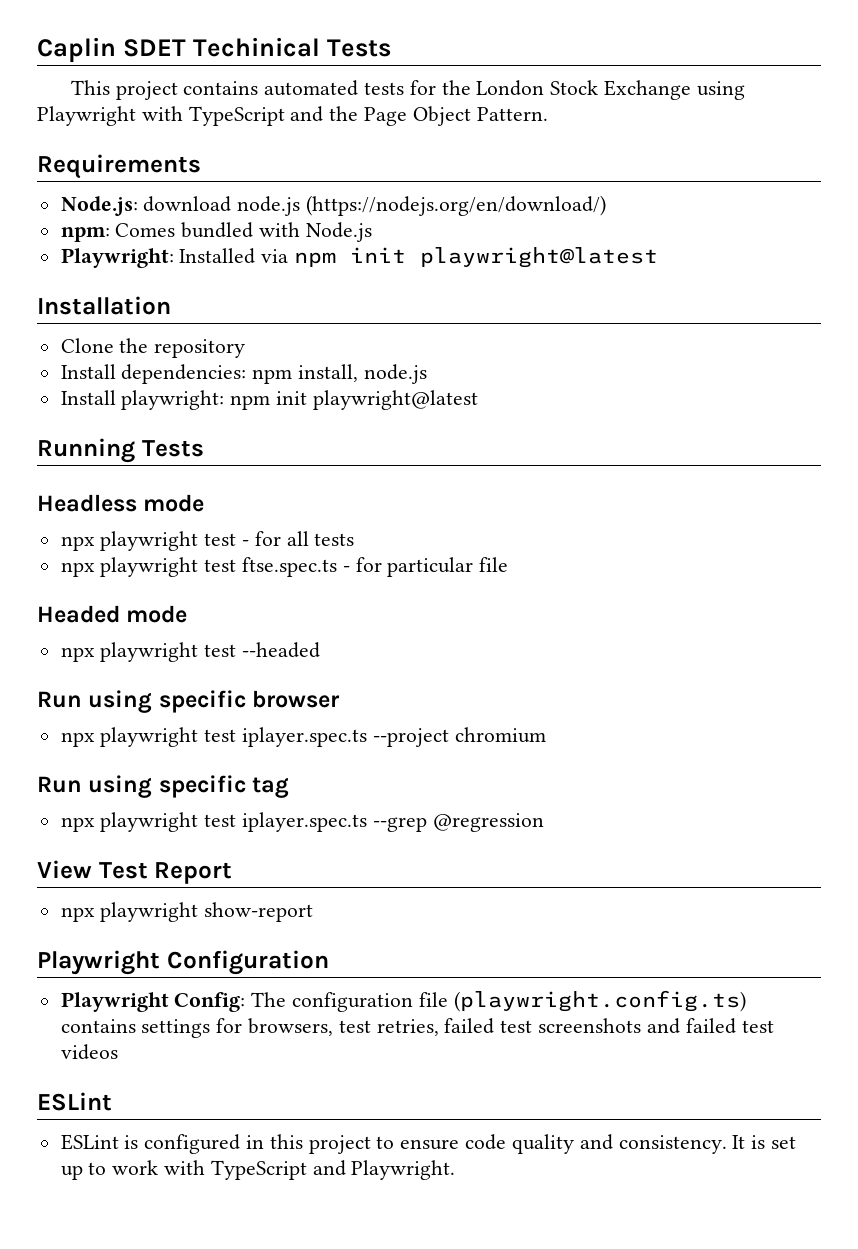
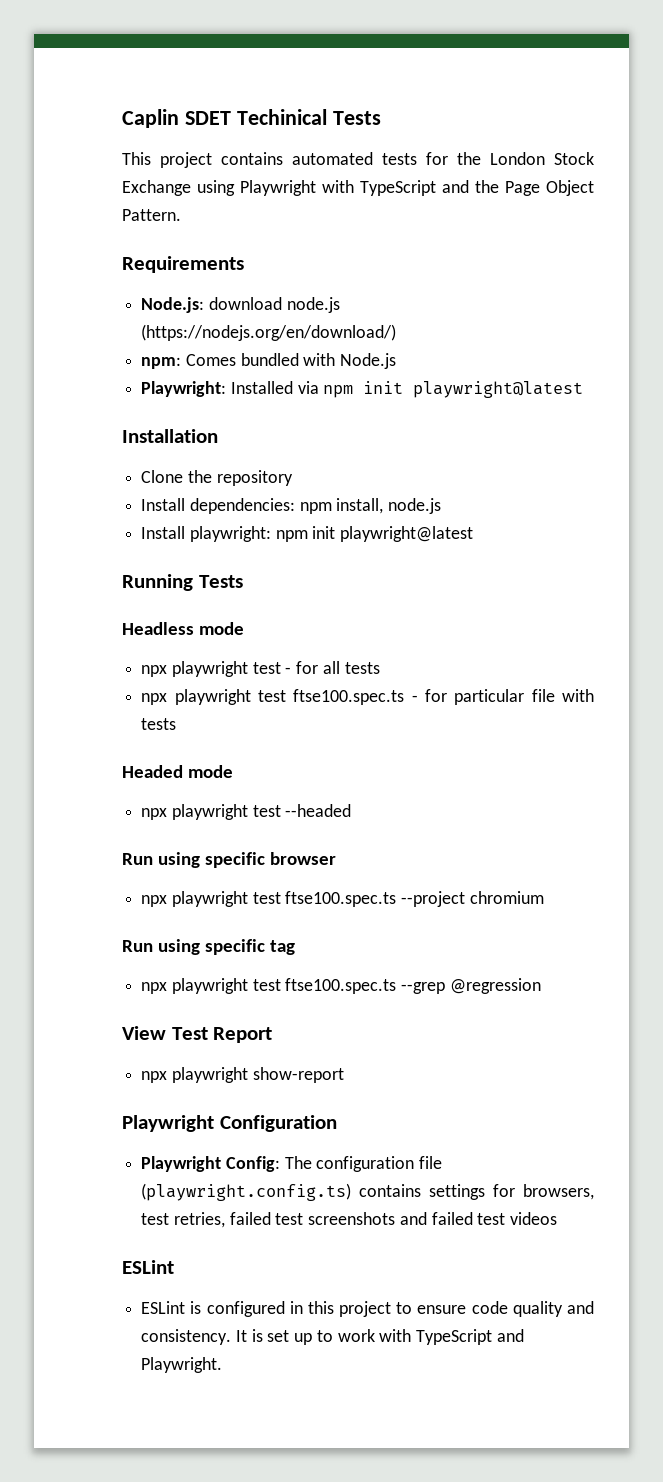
- npx playwright test ftse.spec.ts - for particular file
+ npx playwright test ftse100.spec.ts - for particular file with tests
- npx playwright test iplayer.spec.ts --project chromium
+ npx playwright test ftse100.spec.ts --project chromium
- npx playwright test iplayer.spec.ts --grep @regression
+ npx playwright test ftse100.spec.ts --grep @regression

